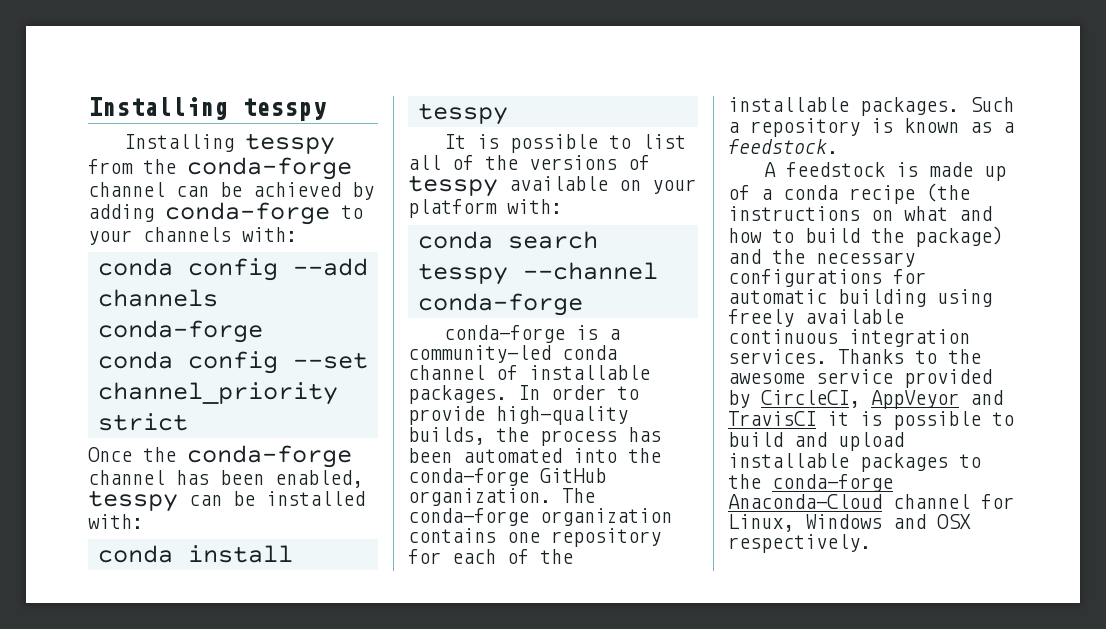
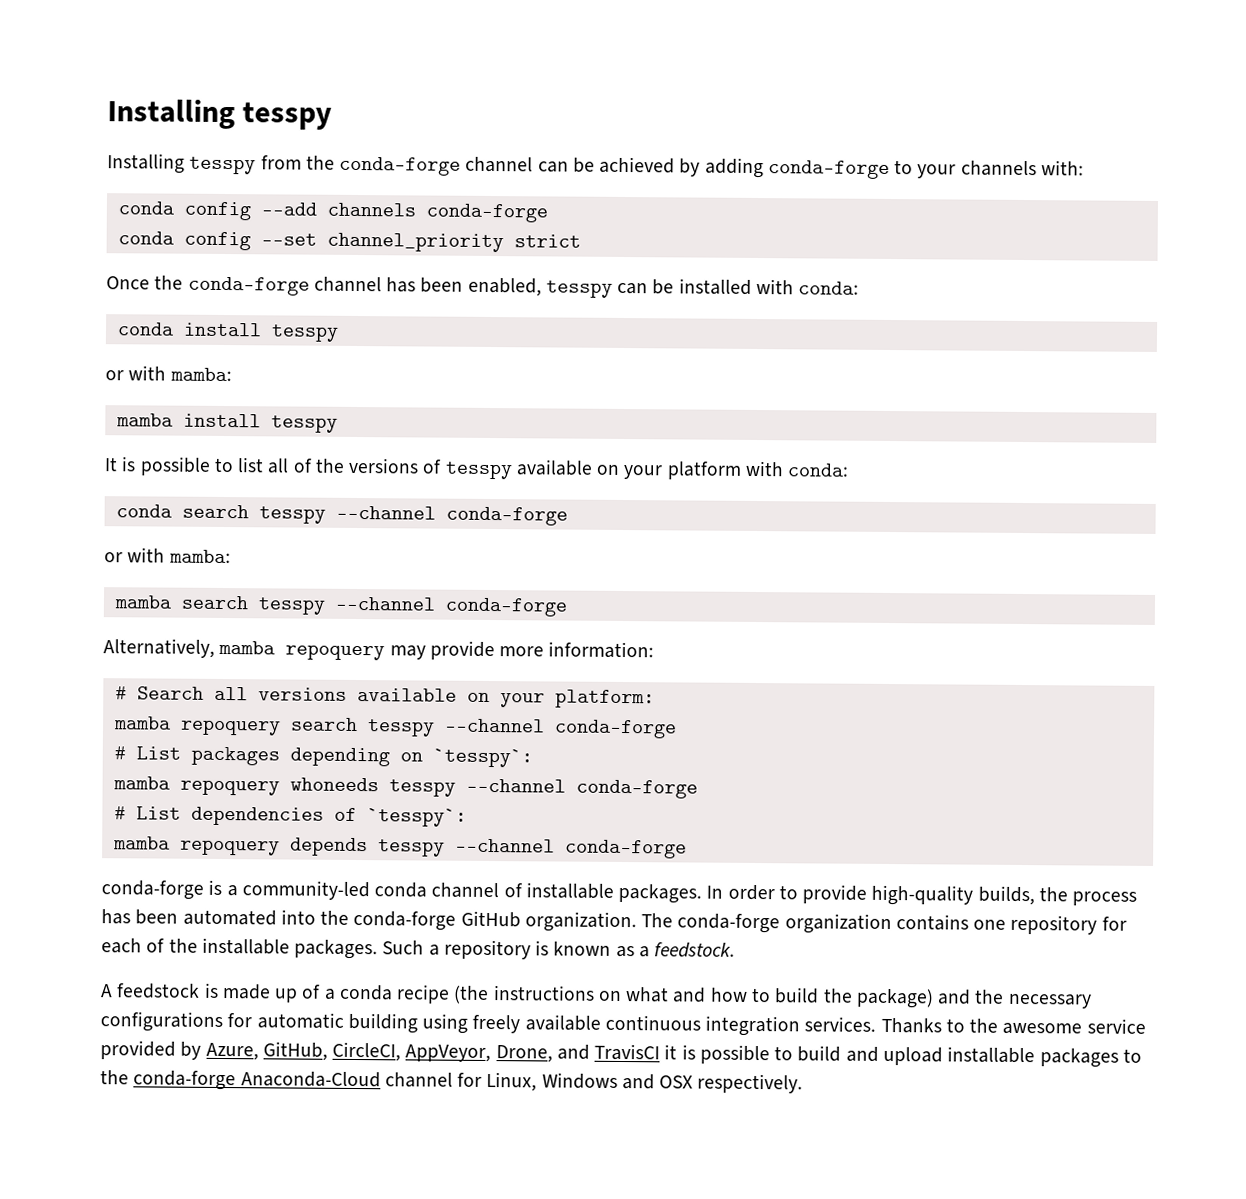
- Once the conda-forge channel has been enabled, tesspy can be installed with:
+ Once the conda-forge channel has been enabled, tesspy can be installed with conda:
  conda install tesspy
+ or with mamba:
+ mamba install tesspy
- It is possible to list all of the versions of tesspy available on your platform with:
+ It is possible to list all of the versions of tesspy available on your platform with conda:
  conda search tesspy --channel conda-forge
+ or with mamba:
+ mamba search tesspy --channel conda-forge
+ Alternatively, mamba repoquery may provide more information:
+ # Search all versions available on your platform:
+ mamba repoquery search tesspy --channel conda-forge
+ # List packages depending on `tesspy`:
+ mamba repoquery whoneeds tesspy --channel conda-forge
+ # List dependencies of `tesspy`:
+ mamba repoquery depends tesspy --channel conda-forge
- Thanks to the awesome service provided by CircleCI, AppVeyor and TravisCI it is possible to build and upload installable packages to the conda-forge Anaconda-Cloud channel for Linux, Windows and OSX respectively.
+ Thanks to the awesome service provided by Azure, GitHub, CircleCI, AppVeyor, Drone, and TravisCI it is possible to build and upload installable packages to the conda-forge Anaconda-Cloud channel for Linux, Windows and OSX respectively.

